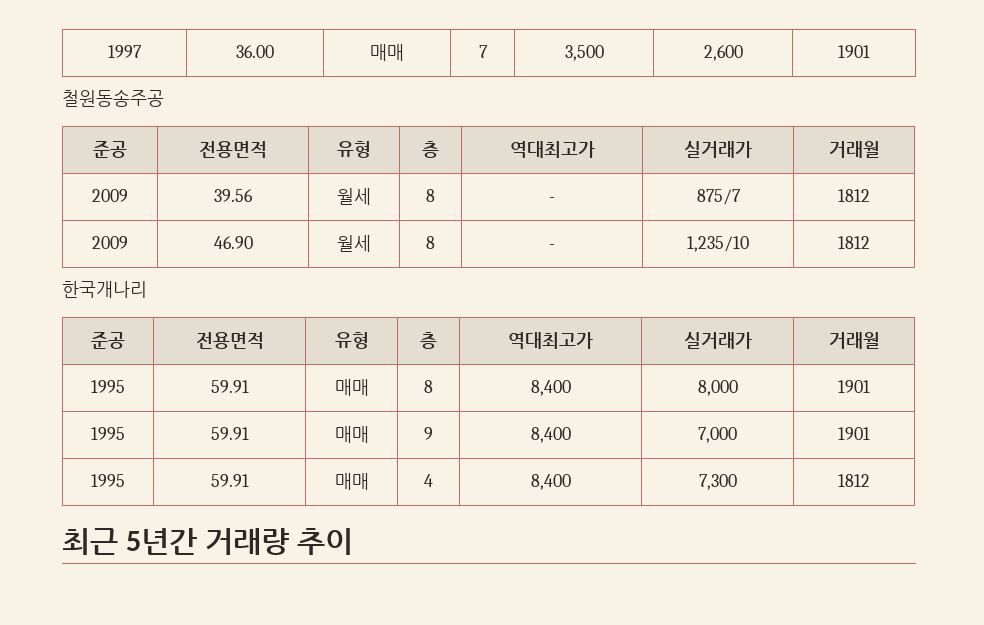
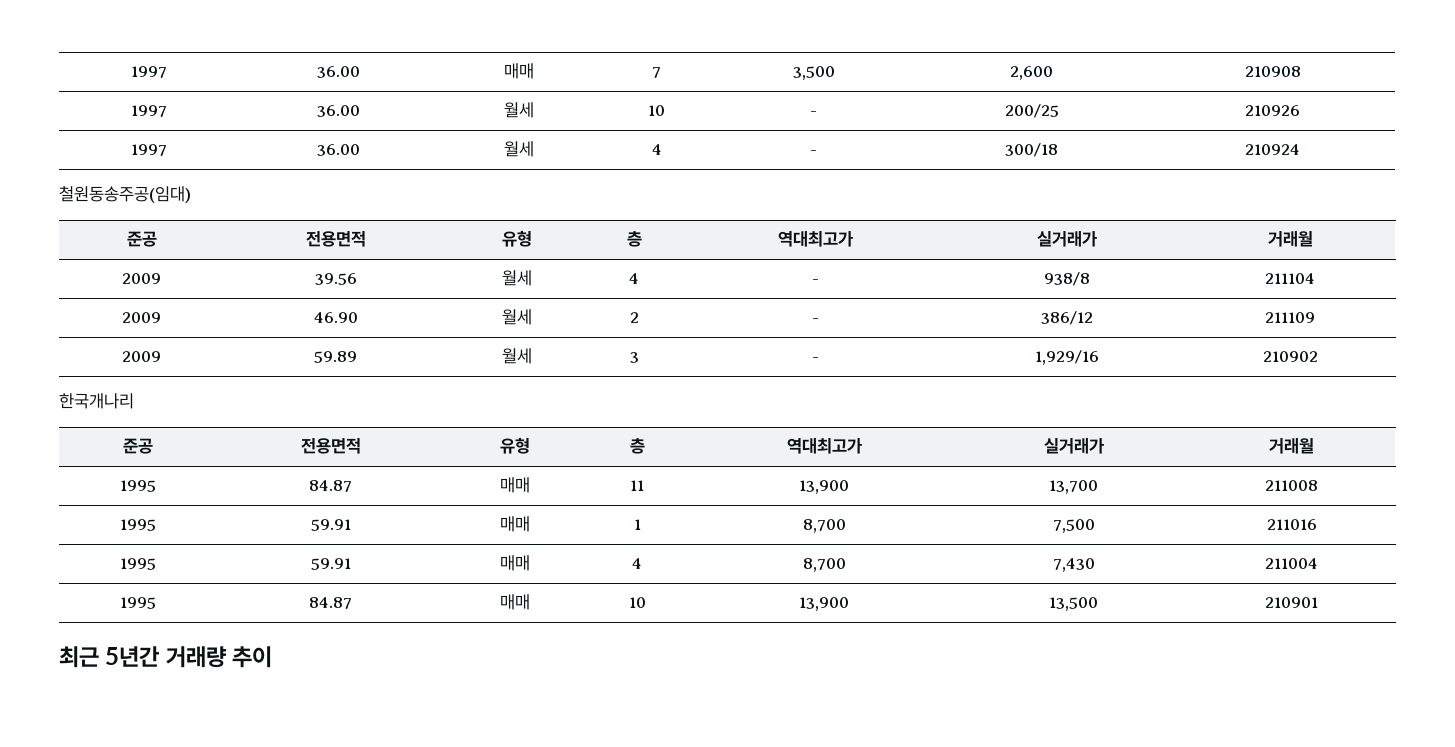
- 1997 | 36.00 | 매매 | 7 | 3,500 | 2,600 | 1901
- 철원동송주공
+ 1997 | 36.00 | 매매 | 7 | 3,500 | 2,600 | 210908
+ 1997 | 36.00 | 월세 | 10 | - | 200/25 | 210926
+ 1997 | 36.00 | 월세 | 4 | - | 300/18 | 210924
+ 철원동송주공(임대)
- 2009 | 39.56 | 월세 | 8 | - | 875/7 | 1812
+ 2009 | 39.56 | 월세 | 4 | - | 938/8 | 211104
- 2009 | 46.90 | 월세 | 8 | - | 1,235/10 | 1812
+ 2009 | 46.90 | 월세 | 2 | - | 386/12 | 211109
+ 2009 | 59.89 | 월세 | 3 | - | 1,929/16 | 210902
- 1995 | 59.91 | 매매 | 8 | 8,400 | 8,000 | 1901
- 1995 | 59.91 | 매매 | 9 | 8,400 | 7,000 | 1901
+ 1995 | 84.87 | 매매 | 11 | 13,900 | 13,700 | 211008
+ 1995 | 59.91 | 매매 | 1 | 8,700 | 7,500 | 211016
- 1995 | 59.91 | 매매 | 4 | 8,400 | 7,300 | 1812
+ 1995 | 59.91 | 매매 | 4 | 8,700 | 7,430 | 211004
+ 1995 | 84.87 | 매매 | 10 | 13,900 | 13,500 | 210901

